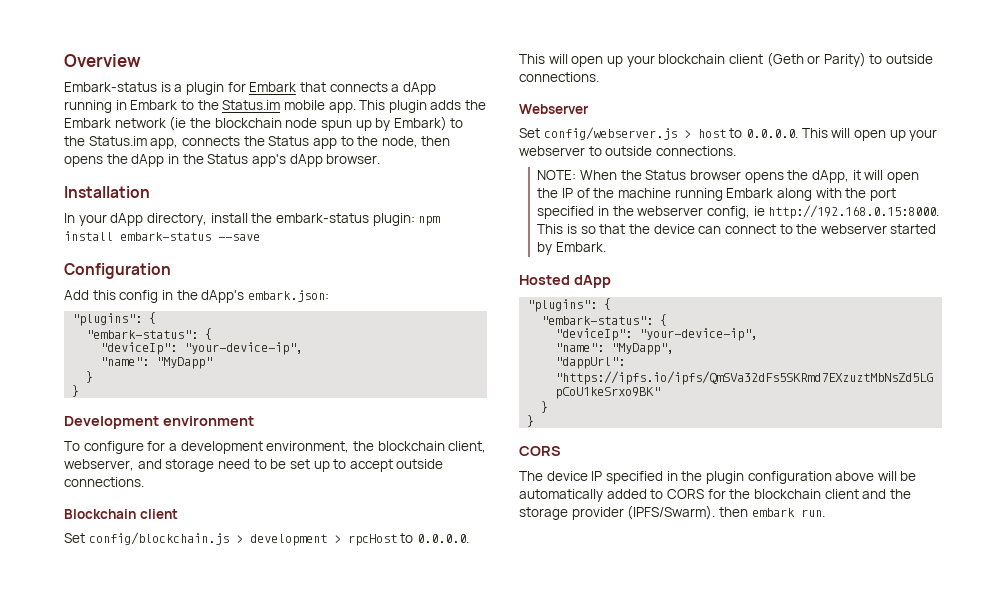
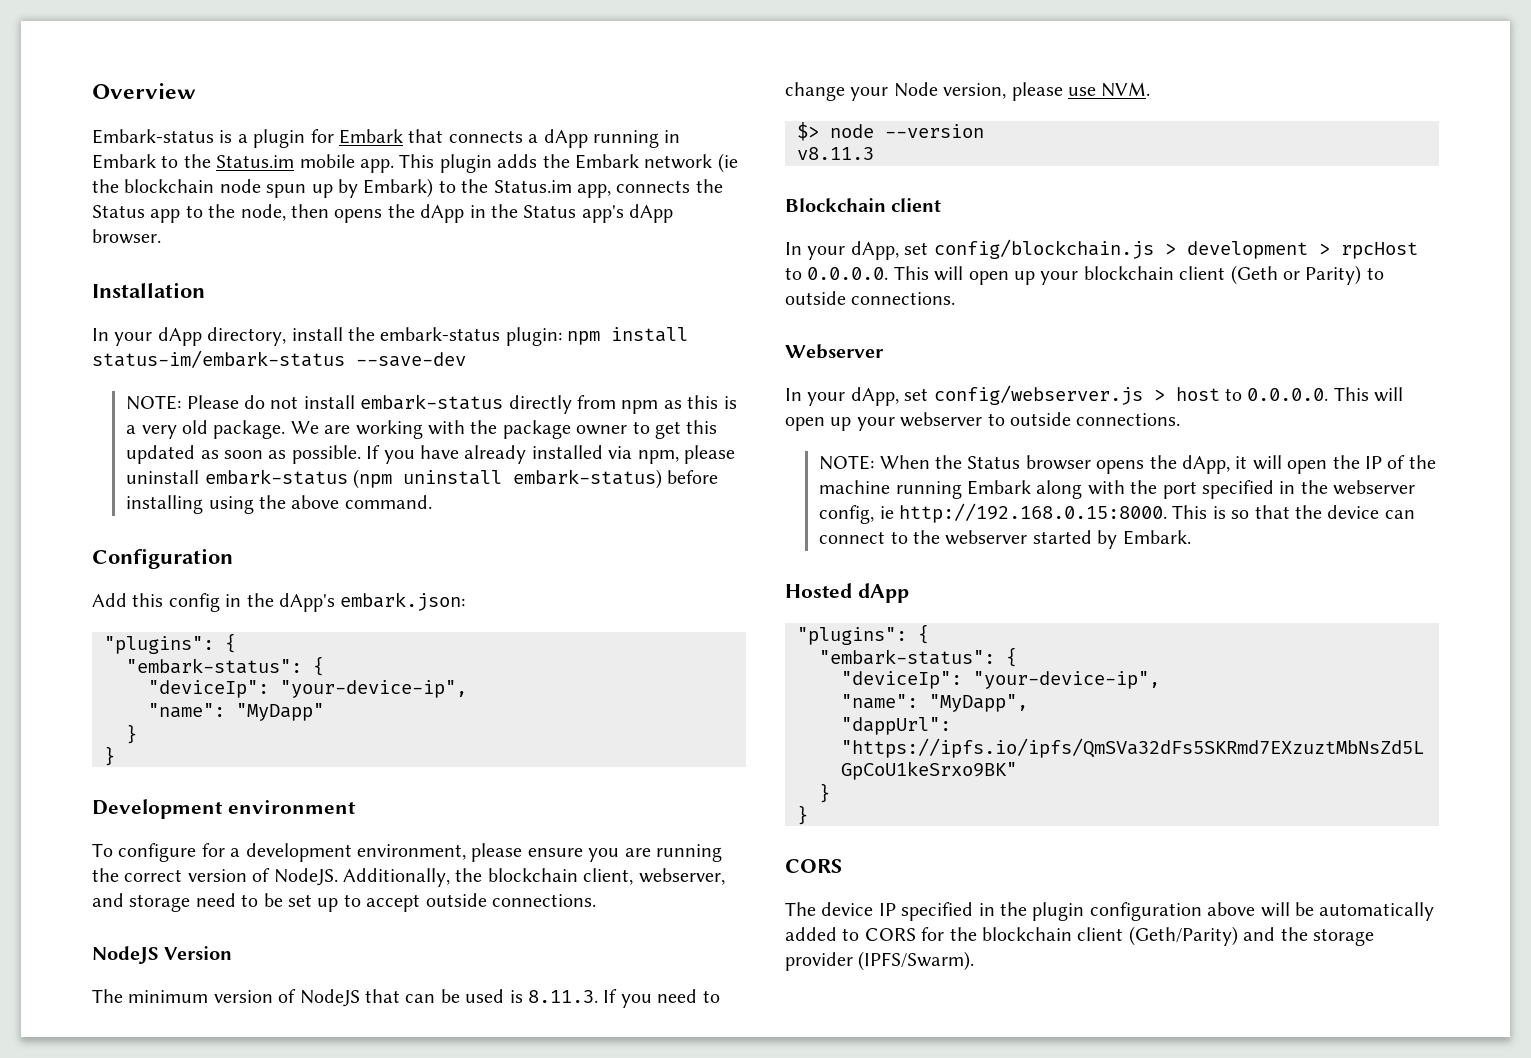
- In your dApp directory, install the embark-status plugin: npm install embark-status --save
+ In your dApp directory, install the embark-status plugin: npm install status-im/embark-status --save-dev
+ NOTE: Please do not install embark-status directly from npm as this is a very old package. We are working with the package owner to get this updated as soon as possible. If you have already installed via npm, please uninstall embark-status (npm uninstall embark-status) before installing using the above command.
- To configure for a development environment, the blockchain client, webserver, and storage need to be set up to accept outside connections.
+ To configure for a development environment, please ensure you are running the correct version of NodeJS. Additionally, the blockchain client, webserver, and storage need to be set up to accept outside connections.
+ NodeJS Version
+ The minimum version of NodeJS that can be used is 8.11.3. If you need to change your Node version, please use NVM.
+ $> node --version
+ v8.11.3
  Blockchain client
- Set config/blockchain.js > development > rpcHost to 0.0.0.0. This will open up your blockchain client (Geth or Parity) to outside connections.
+ In your dApp, set config/blockchain.js > development > rpcHost to 0.0.0.0. This will open up your blockchain client (Geth or Parity) to outside connections.
- Set config/webserver.js > host to 0.0.0.0. This will open up your webserver to outside connections.
+ In your dApp, set config/webserver.js > host to 0.0.0.0. This will open up your webserver to outside connections.
- The device IP specified in the plugin configuration above will be automatically added to CORS for the blockchain client and the storage provider (IPFS/Swarm). then embark run.
+ The device IP specified in the plugin configuration above will be automatically added to CORS for the blockchain client (Geth/Parity) and the storage provider (IPFS/Swarm).

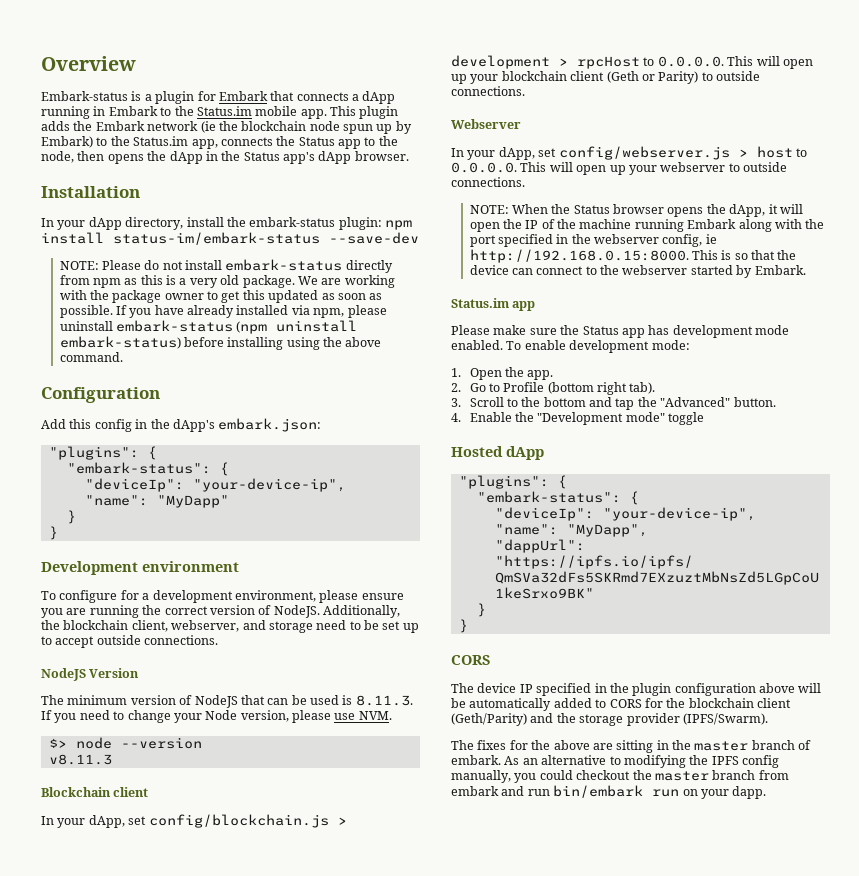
+ Status.im app
+ Please make sure the Status app has development mode enabled. To enable development mode:
+ 1. Open the app.
+ 2. Go to Profile (bottom right tab).
+ 3. Scroll to the bottom and tap the "Advanced" button.
+ 4. Enable the "Development mode" toggle
+ The fixes for the above are sitting in the master branch of embark. As an alternative to modifying the IPFS config manually, you could checkout the master branch from embark and run bin/embark run on your dapp.

